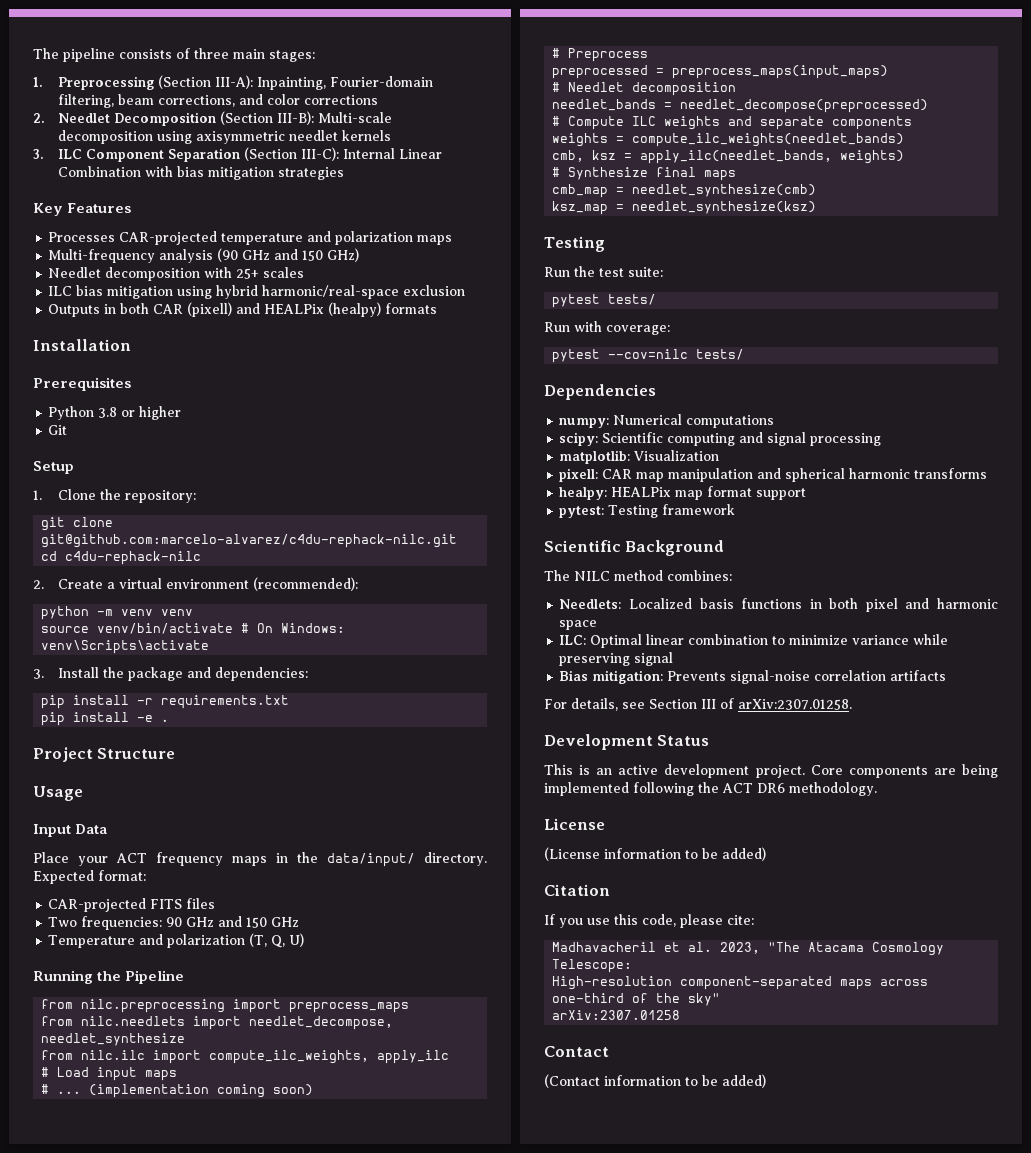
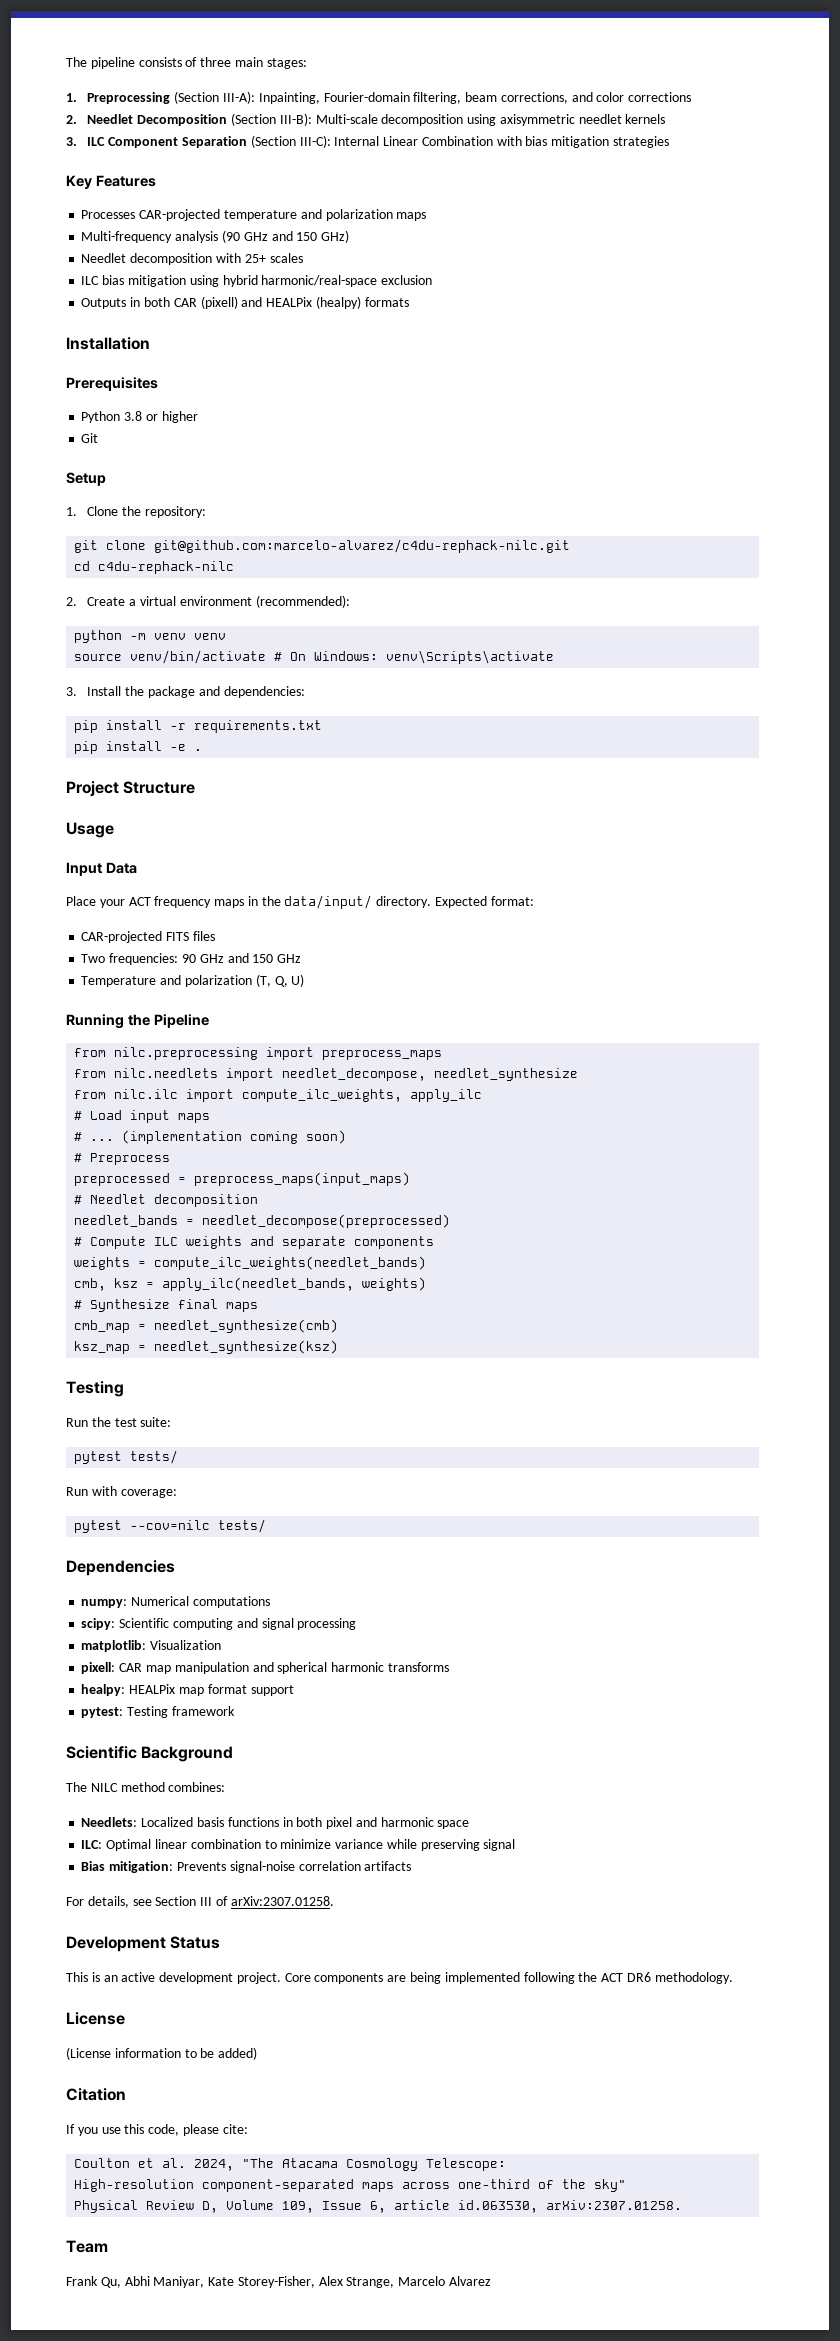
- Madhavacheril et al. 2023, "The Atacama Cosmology Telescope:
+ Coulton et al. 2024, "The Atacama Cosmology Telescope:
- arXiv:2307.01258
- Contact
- (Contact information to be added)
+ Physical Review D, Volume 109, Issue 6, article id.063530, arXiv:2307.01258.
+ Team
+ Frank Qu, Abhi Maniyar, Kate Storey-Fisher, Alex Strange, Marcelo Alvarez

